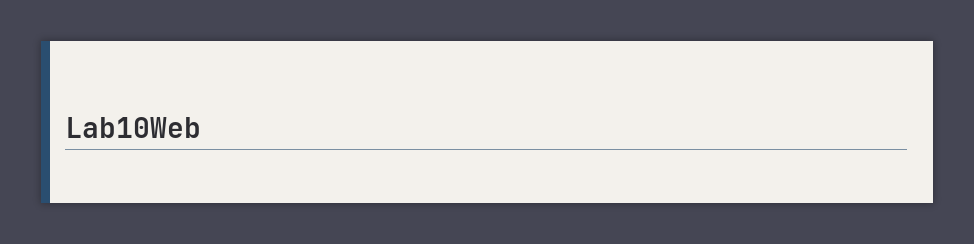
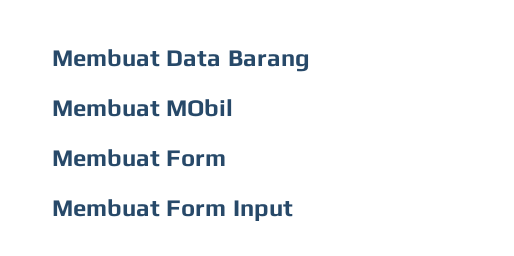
- Lab10Web
+ Membuat Data Barang
+ Membuat MObil
+ Membuat Form
+ Membuat Form Input

